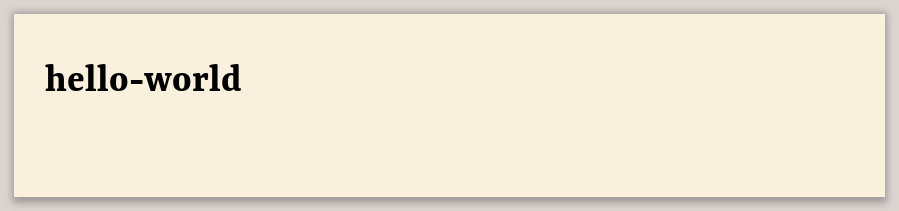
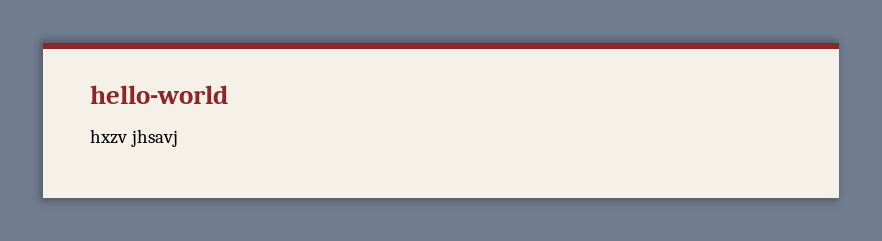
+ hxzv jhsavj

